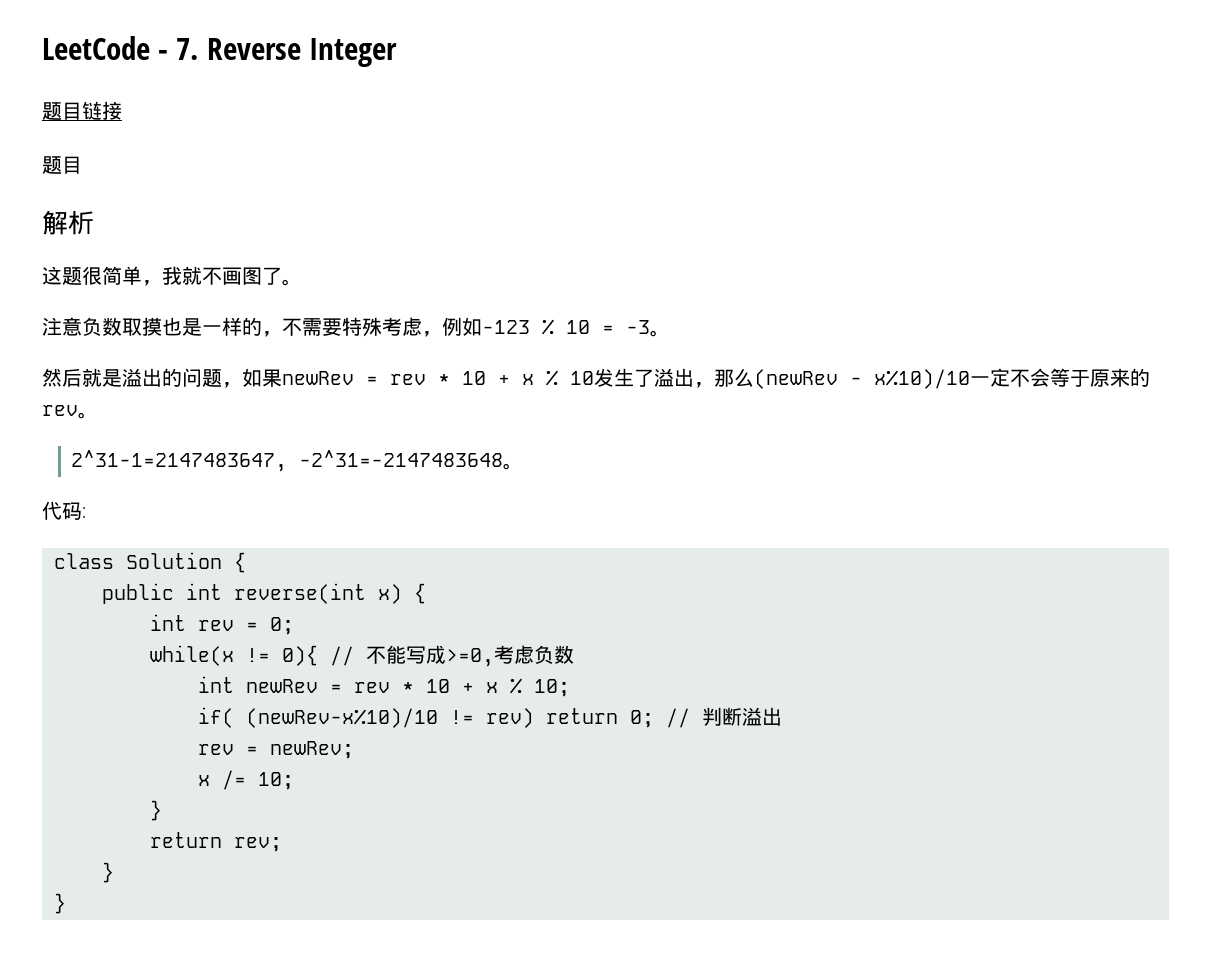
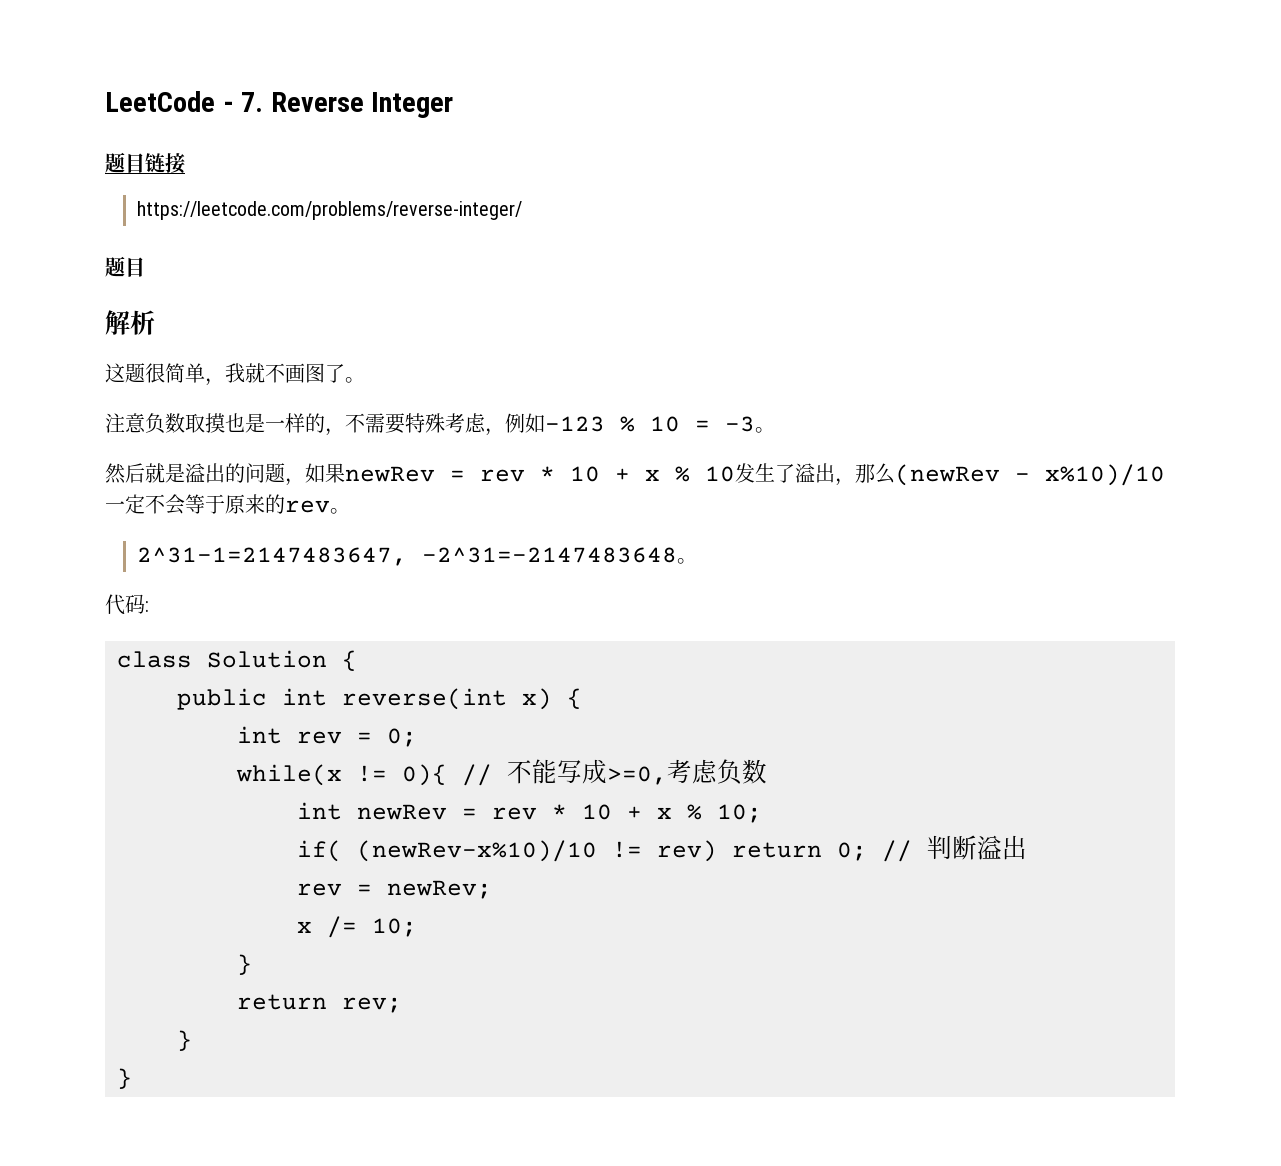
+ https://leetcode.com/problems/reverse-integer/

